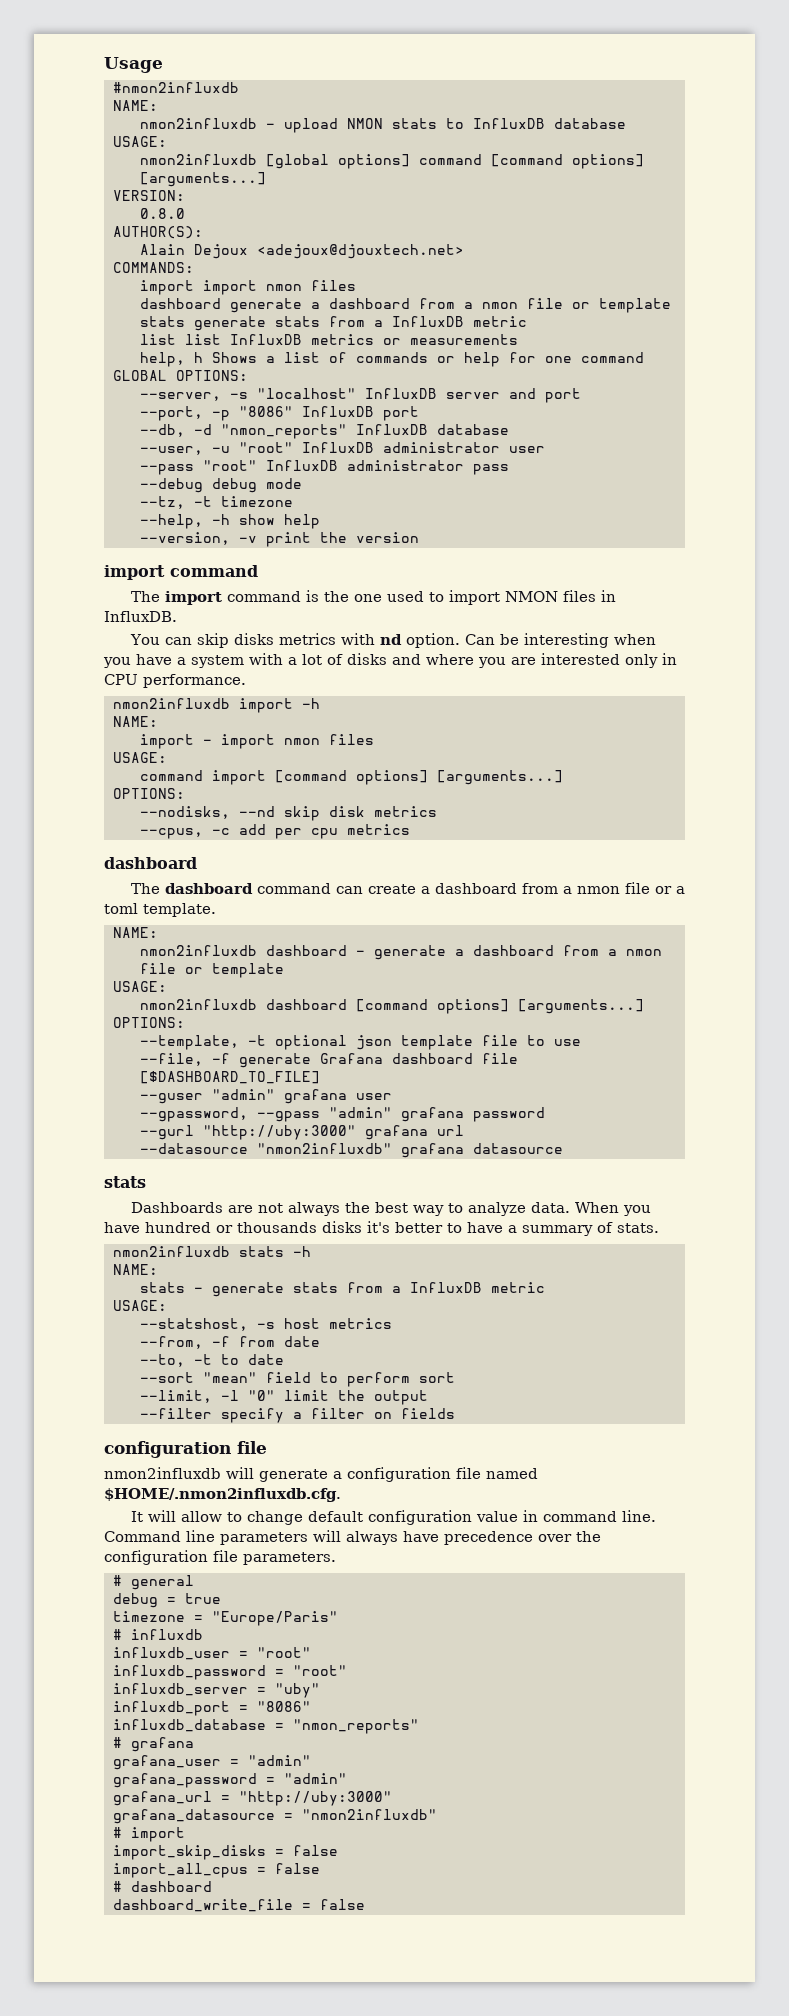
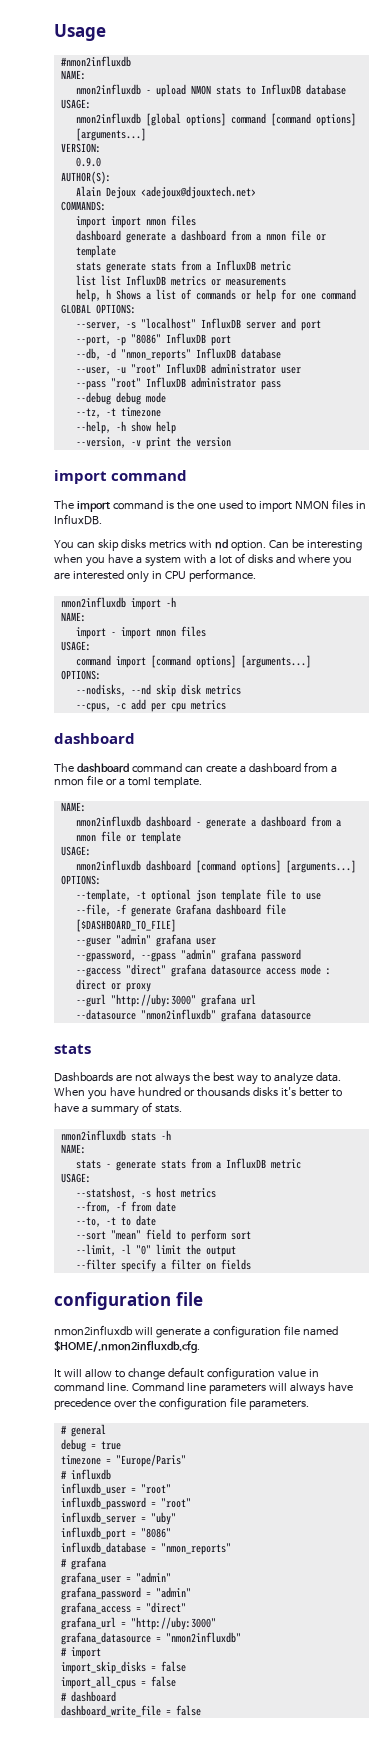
- 0.8.0
+ 0.9.0
+ --gaccess "direct" grafana datasource access mode : direct or proxy
+ grafana_access = "direct"

